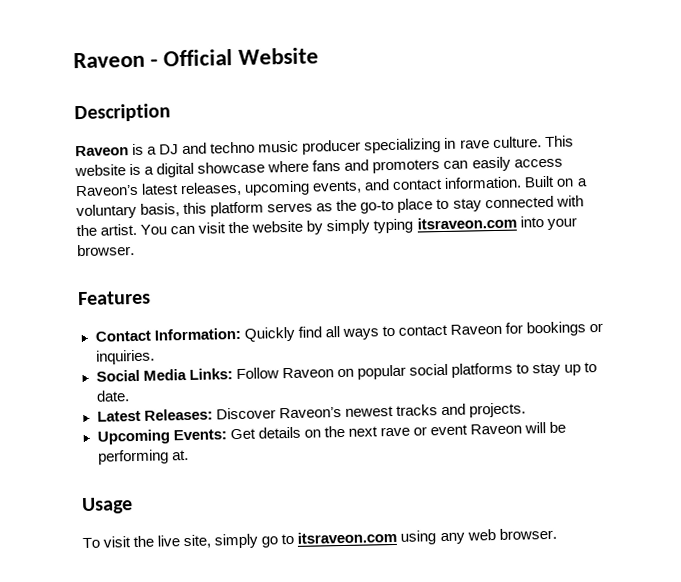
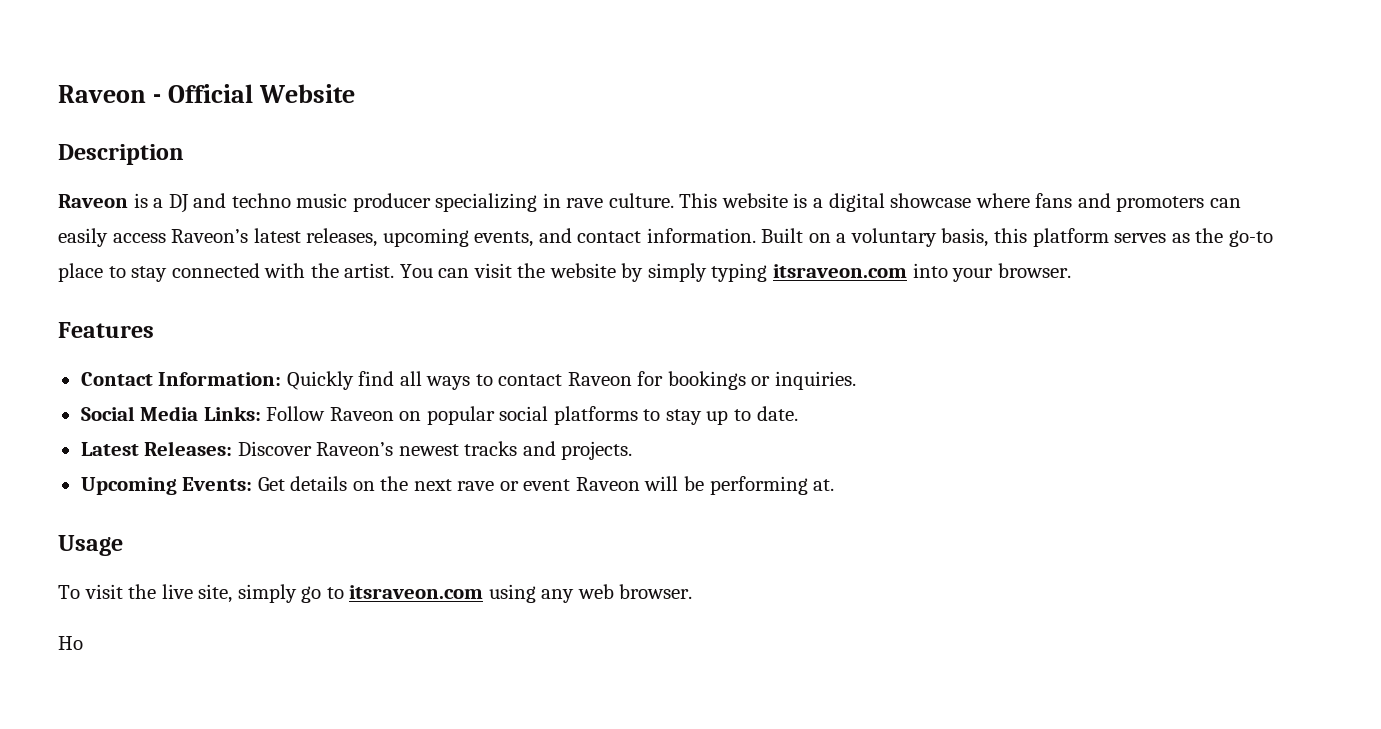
+ Ho

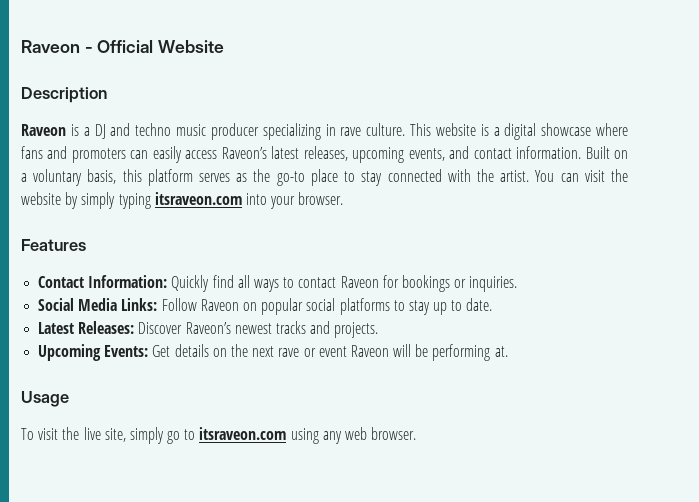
- Ho

